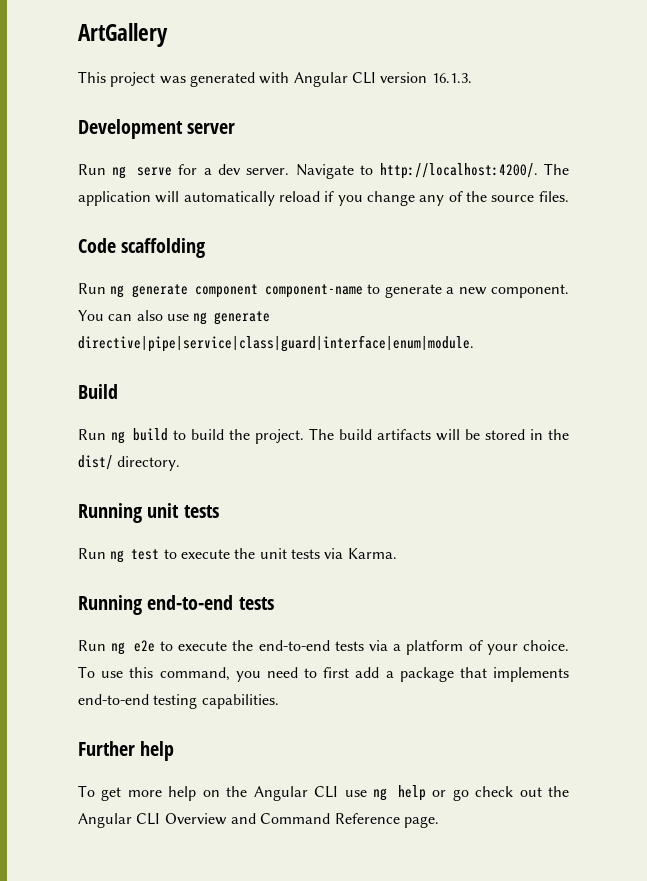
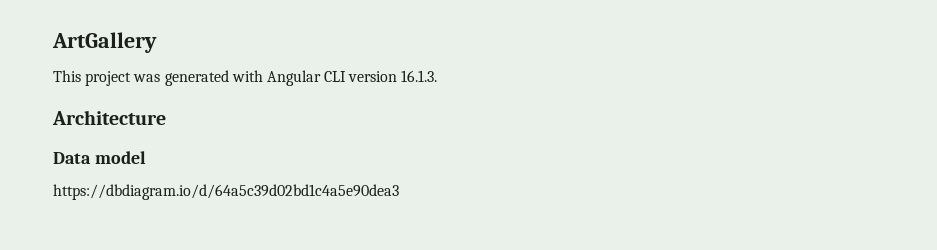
- Development server
- Run ng serve for a dev server. Navigate to http://localhost:4200/. The application will automatically reload if you change any of the source files.
- Code scaffolding
- Run ng generate component component-name to generate a new component. You can also use ng generate directive|pipe|service|class|guard|interface|enum|module.
- Build
- Run ng build to build the project. The build artifacts will be stored in the dist/ directory.
- Running unit tests
- Run ng test to execute the unit tests via Karma.
- Running end-to-end tests
- Run ng e2e to execute the end-to-end tests via a platform of your choice. To use this command, you need to first add a package that implements end-to-end testing capabilities.
- Further help
- To get more help on the Angular CLI use ng help or go check out the Angular CLI Overview and Command Reference page.
+ Architecture
+ Data model
+ https://dbdiagram.io/d/64a5c39d02bd1c4a5e90dea3

